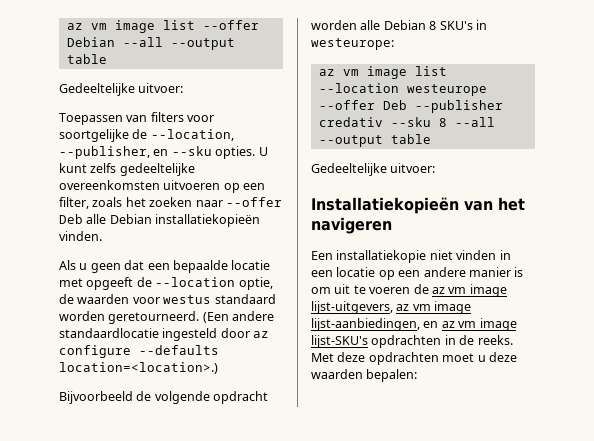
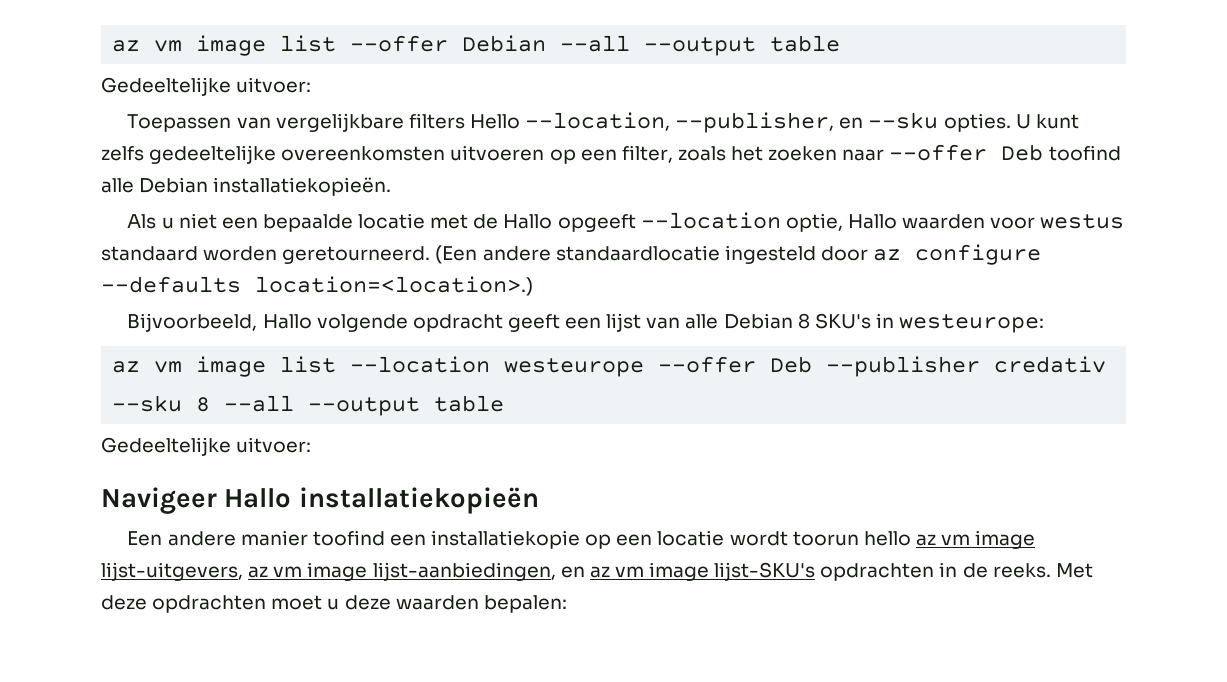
- Toepassen van filters voor soortgelijke de --location, --publisher, en --sku opties.
+ Toepassen van vergelijkbare filters Hello --location, --publisher, en --sku opties.
- U kunt zelfs gedeeltelijke overeenkomsten uitvoeren op een filter, zoals het zoeken naar --offer Deb alle Debian installatiekopieën vinden.
+ U kunt zelfs gedeeltelijke overeenkomsten uitvoeren op een filter, zoals het zoeken naar --offer Deb toofind alle Debian installatiekopieën.
- Als u geen dat een bepaalde locatie met opgeeft de --location optie, de waarden voor westus standaard worden geretourneerd.
+ Als u niet een bepaalde locatie met de Hallo opgeeft --location optie, Hallo waarden voor westus standaard worden geretourneerd.
- Bijvoorbeeld de volgende opdracht worden alle Debian 8 SKU's in westeurope:
+ Bijvoorbeeld, Hallo volgende opdracht geeft een lijst van alle Debian 8 SKU's in westeurope:
- Installatiekopieën van het navigeren
- Een installatiekopie niet vinden in een locatie op een andere manier is om uit te voeren de az vm image lijst-uitgevers, az vm image lijst-aanbiedingen, en az vm image lijst-SKU's opdrachten in de reeks.
+ Navigeer Hallo installatiekopieën
+ Een andere manier toofind een installatiekopie op een locatie wordt toorun hello az vm image lijst-uitgevers, az vm image lijst-aanbiedingen, en az vm image lijst-SKU's opdrachten in de reeks.

